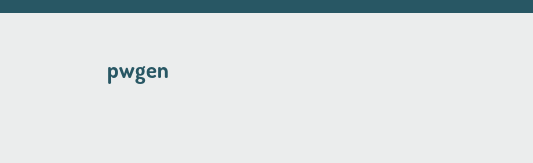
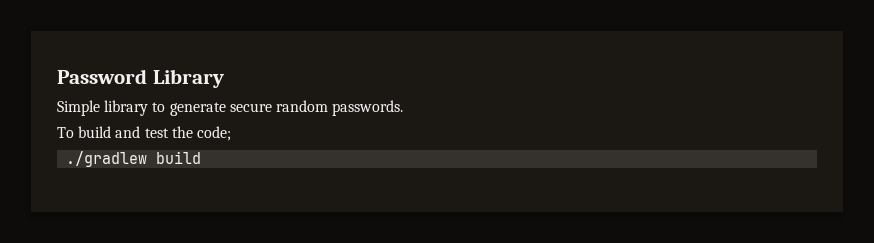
- pwgen
+ Password Library
+ Simple library to generate secure random passwords.
+ To build and test the code;
+ ./gradlew build

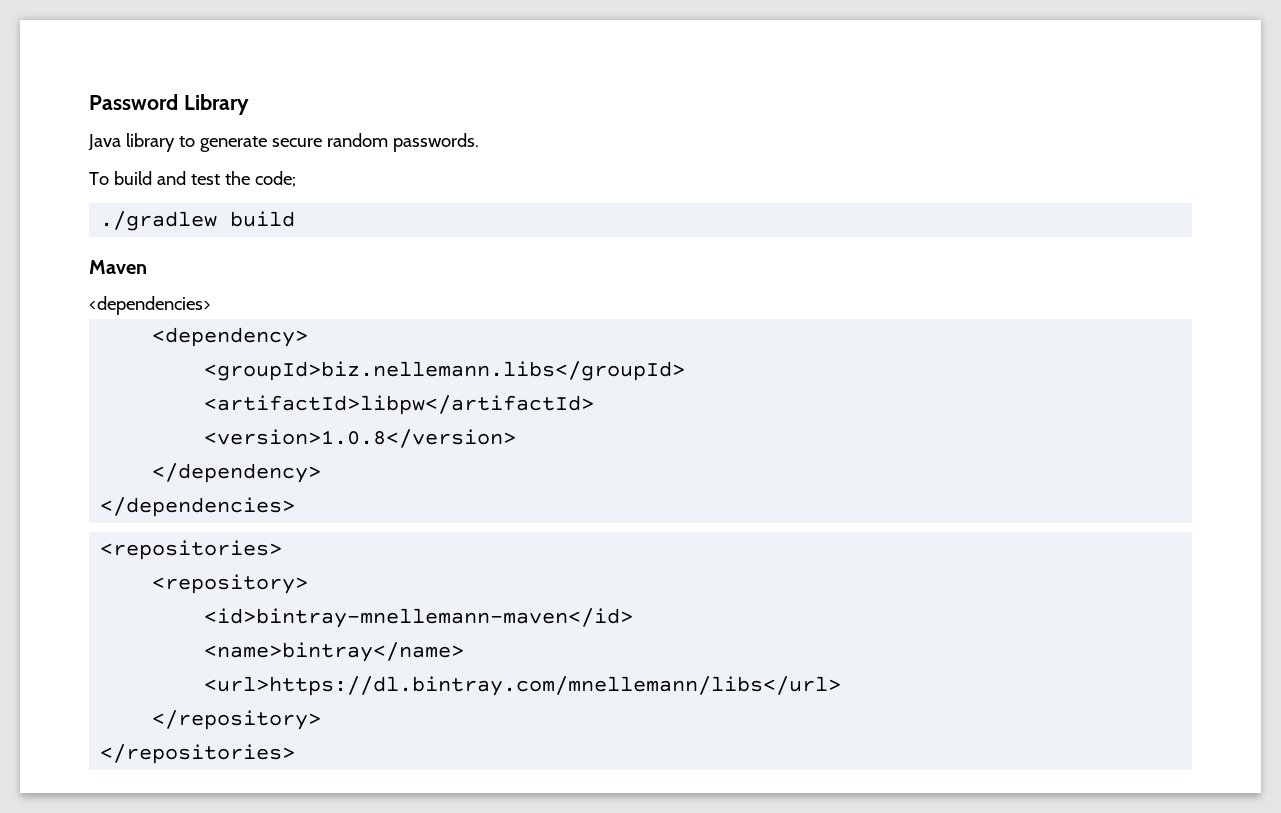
- Simple library to generate secure random passwords.
+ Java library to generate secure random passwords.
+ Maven
+ <dependencies>
+ <dependency>
+ <groupId>biz.nellemann.libs</groupId>
+ <artifactId>libpw</artifactId>
+ <version>1.0.8</version>
+ </dependency>
+ </dependencies>
+ <repositories>
+ <repository>
+ <id>bintray-mnellemann-maven</id>
+ <name>bintray</name>
+ <url>https://dl.bintray.com/mnellemann/libs</url>
+ </repository>
+ </repositories>

